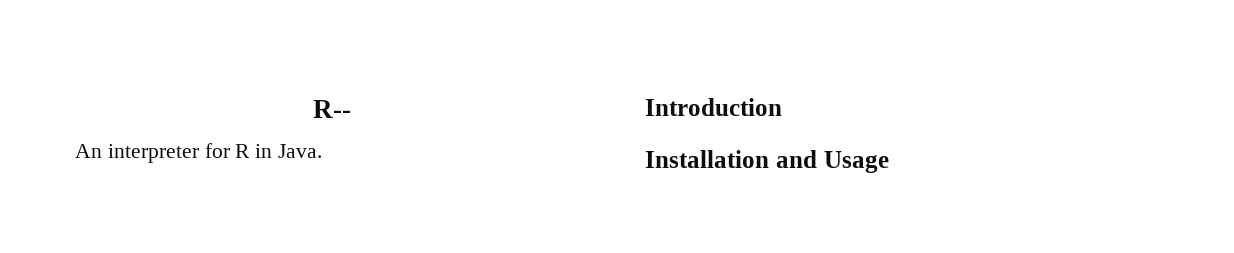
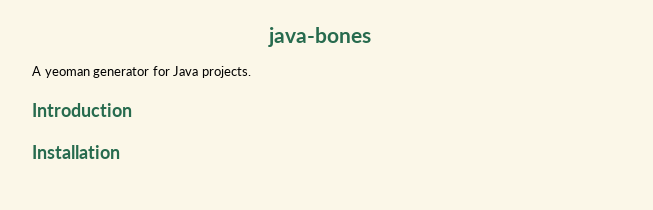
- R--
- An interpreter for R in Java.
+ java-bones
+ A yeoman generator for Java projects.
- Installation and Usage
+ Installation

